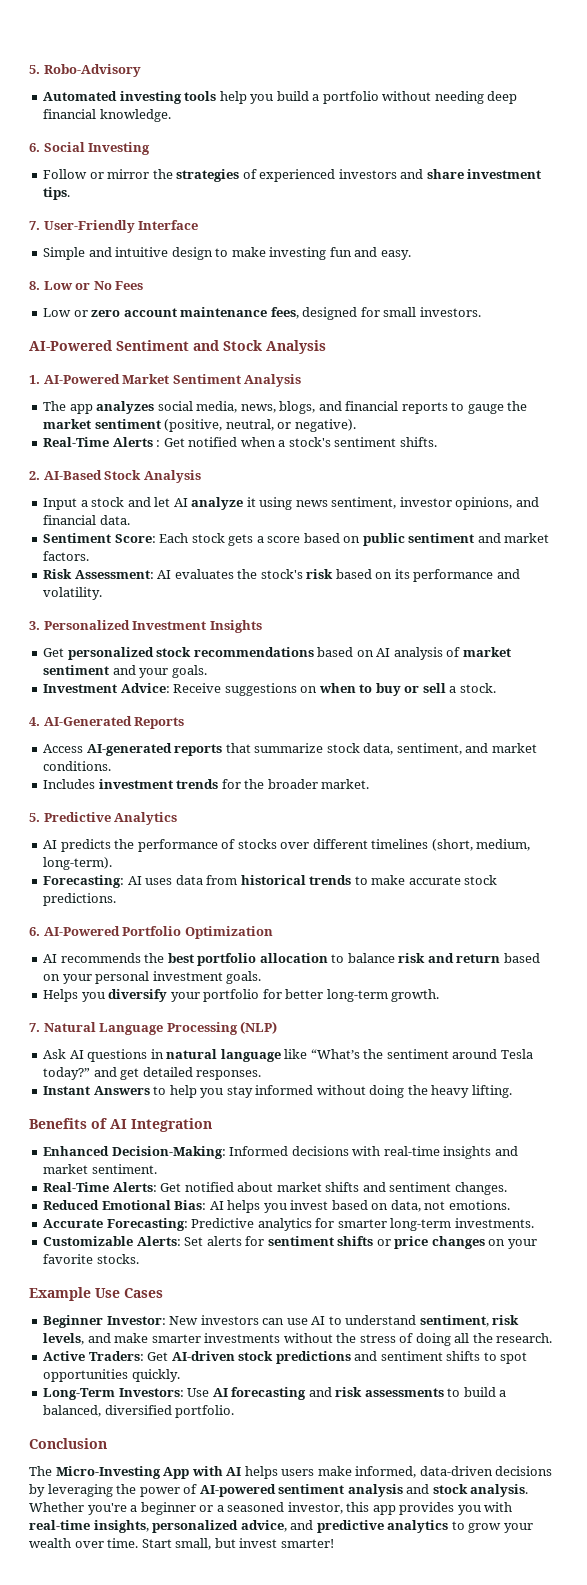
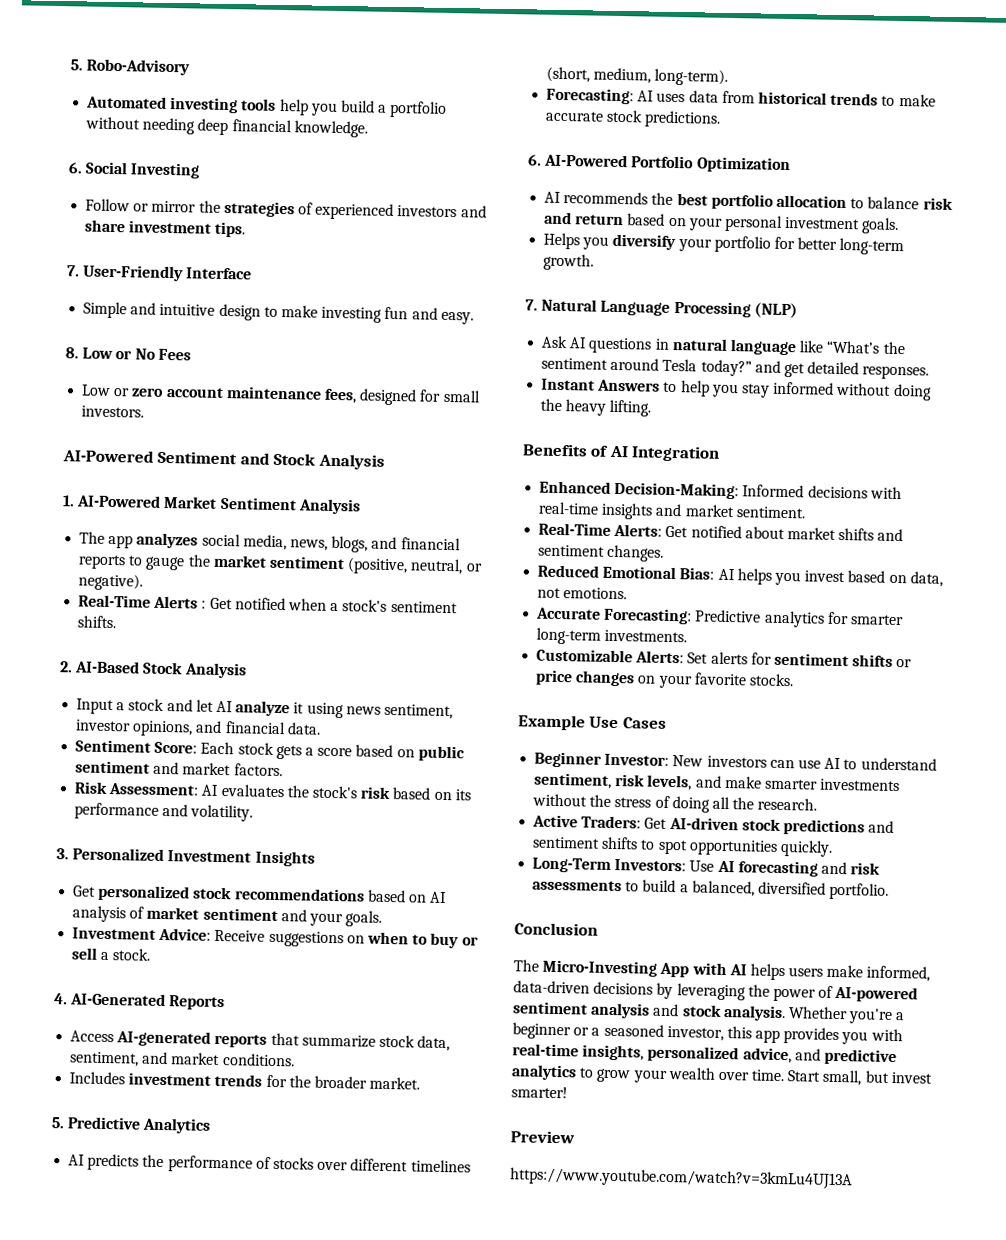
+ Preview
+ https://www.youtube.com/watch?v=3kmLu4UJ13A

